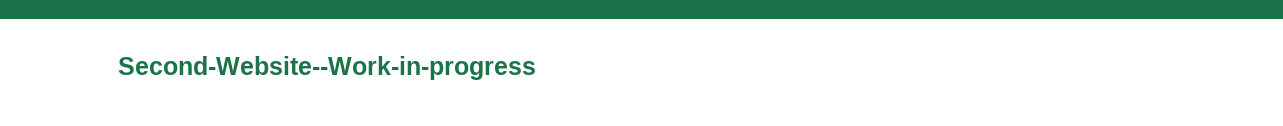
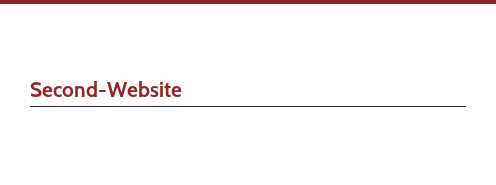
- Second-Website--Work-in-progress
+ Second-Website

